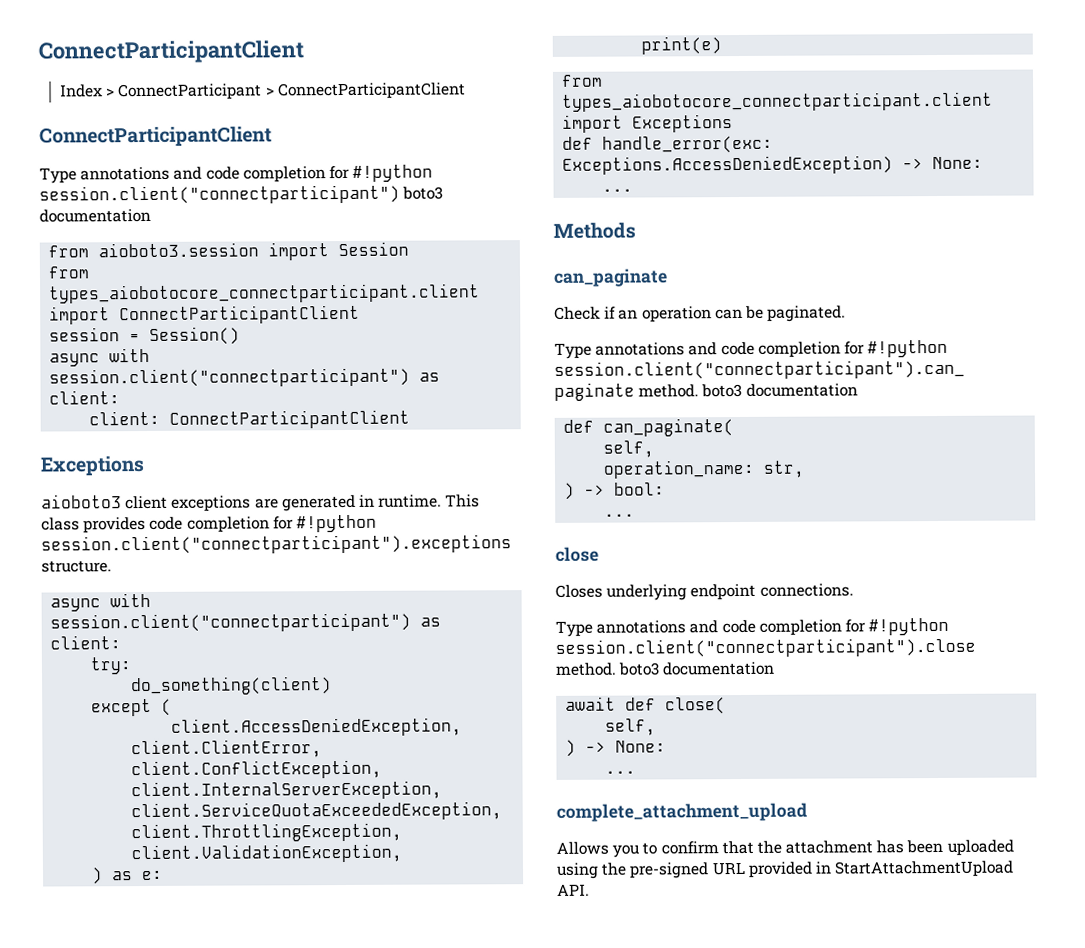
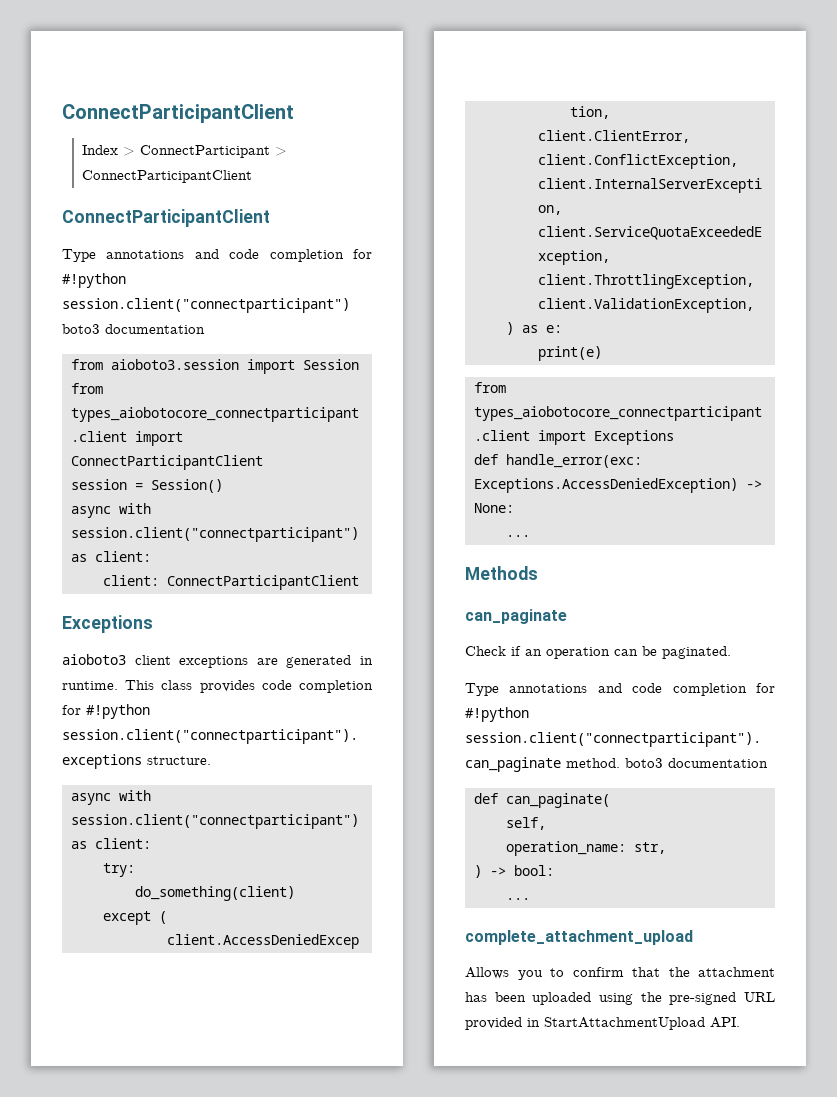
- close
- Closes underlying endpoint connections.
- Type annotations and code completion for #!python session.client("connectparticipant").close method. boto3 documentation
- await def close(
- self,
- ) -> None:
- ...

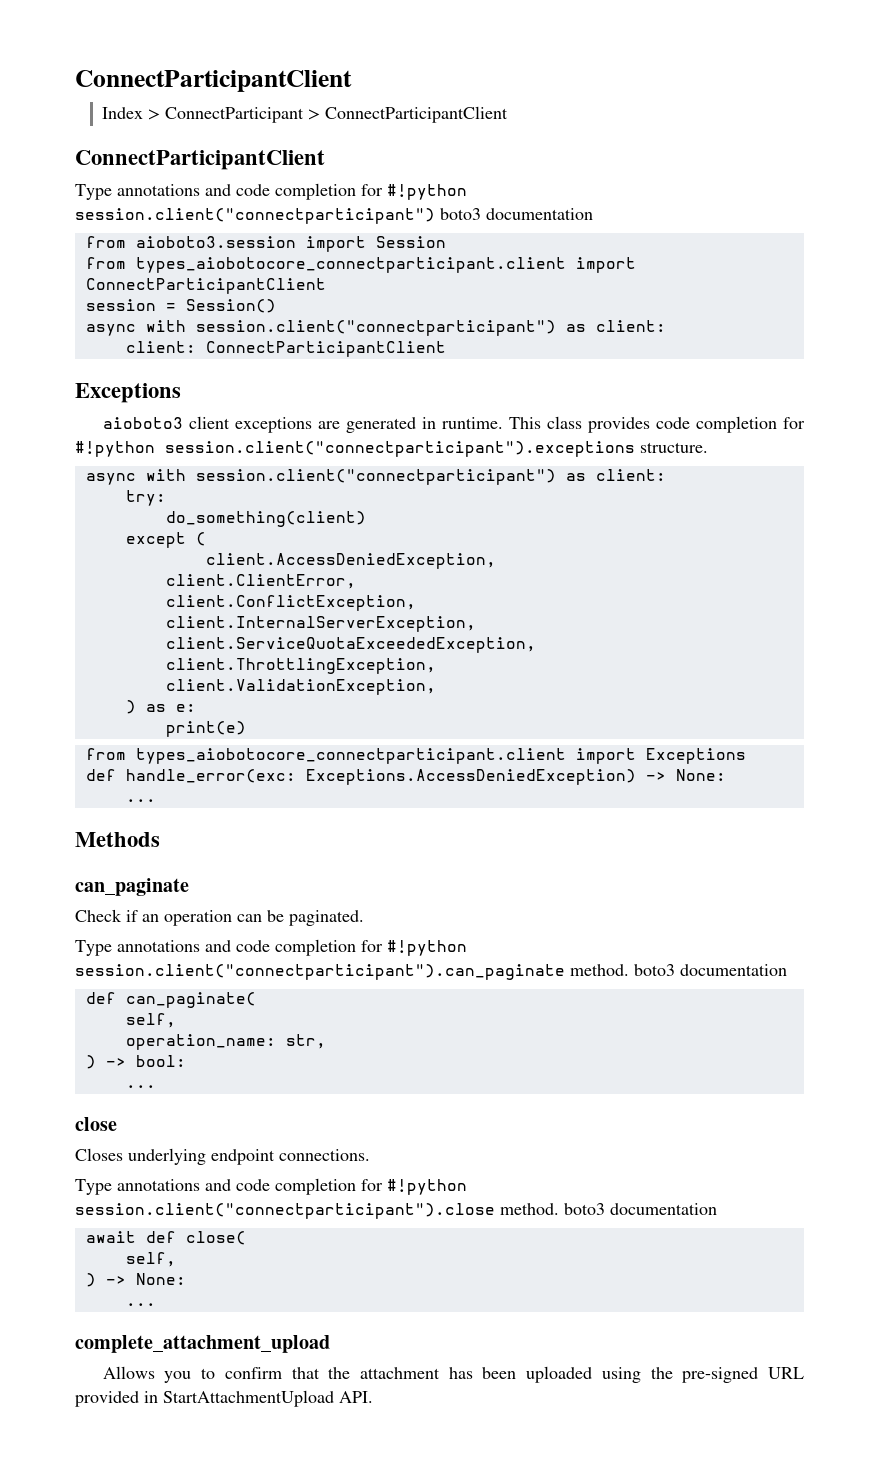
+ close
+ Closes underlying endpoint connections.
+ Type annotations and code completion for #!python session.client("connectparticipant").close method. boto3 documentation
+ await def close(
+ self,
+ ) -> None:
+ ...

